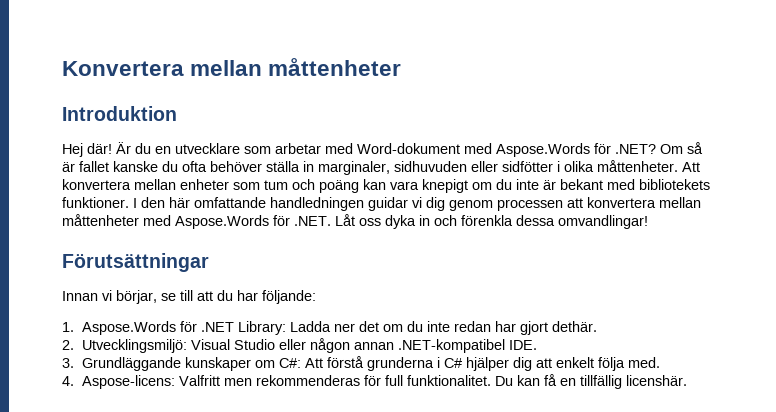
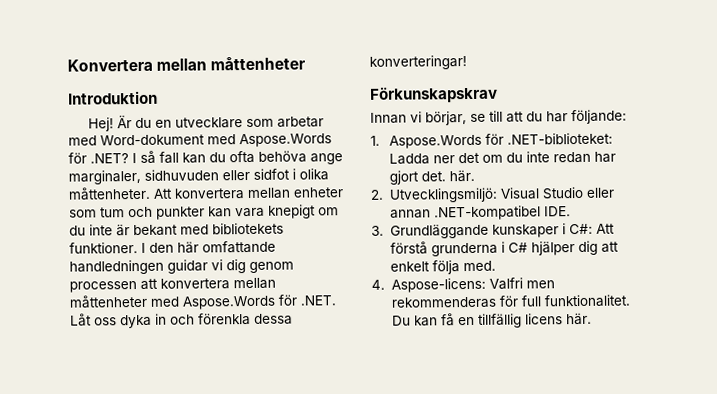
- Hej där!
+ Hej!
- Om så är fallet kanske du ofta behöver ställa in marginaler, sidhuvuden eller sidfötter i olika måttenheter.
+ I så fall kan du ofta behöva ange marginaler, sidhuvuden eller sidfot i olika måttenheter.
- Att konvertera mellan enheter som tum och poäng kan vara knepigt om du inte är bekant med bibliotekets funktioner.
+ Att konvertera mellan enheter som tum och punkter kan vara knepigt om du inte är bekant med bibliotekets funktioner.
- I den här omfattande handledningen guidar vi dig genom processen att konvertera mellan måttenheter med Aspose.Words för .NET. Låt oss dyka in och förenkla dessa omvandlingar!
- Förutsättningar
+ I den här omfattande handledningen guidar vi dig genom processen att konvertera mellan måttenheter med Aspose.Words för .NET. Låt oss dyka in och förenkla dessa konverteringar!
+ Förkunskapskrav
- 1. Aspose.Words för .NET Library: Ladda ner det om du inte redan har gjort dethär.
+ 1. Aspose.Words för .NET-biblioteket: Ladda ner det om du inte redan har gjort det. här.
- 2. Utvecklingsmiljö: Visual Studio eller någon annan .NET-kompatibel IDE.
+ 2. Utvecklingsmiljö: Visual Studio eller annan .NET-kompatibel IDE.
- 3. Grundläggande kunskaper om C#: Att förstå grunderna i C# hjälper dig att enkelt följa med.
+ 3. Grundläggande kunskaper i C#: Att förstå grunderna i C# hjälper dig att enkelt följa med.
- 4. Aspose-licens: Valfritt men rekommenderas för full funktionalitet.
+ 4. Aspose-licens: Valfri men rekommenderas för full funktionalitet.
- Du kan få en tillfällig licenshär.
+ Du kan få en tillfällig licens här.

